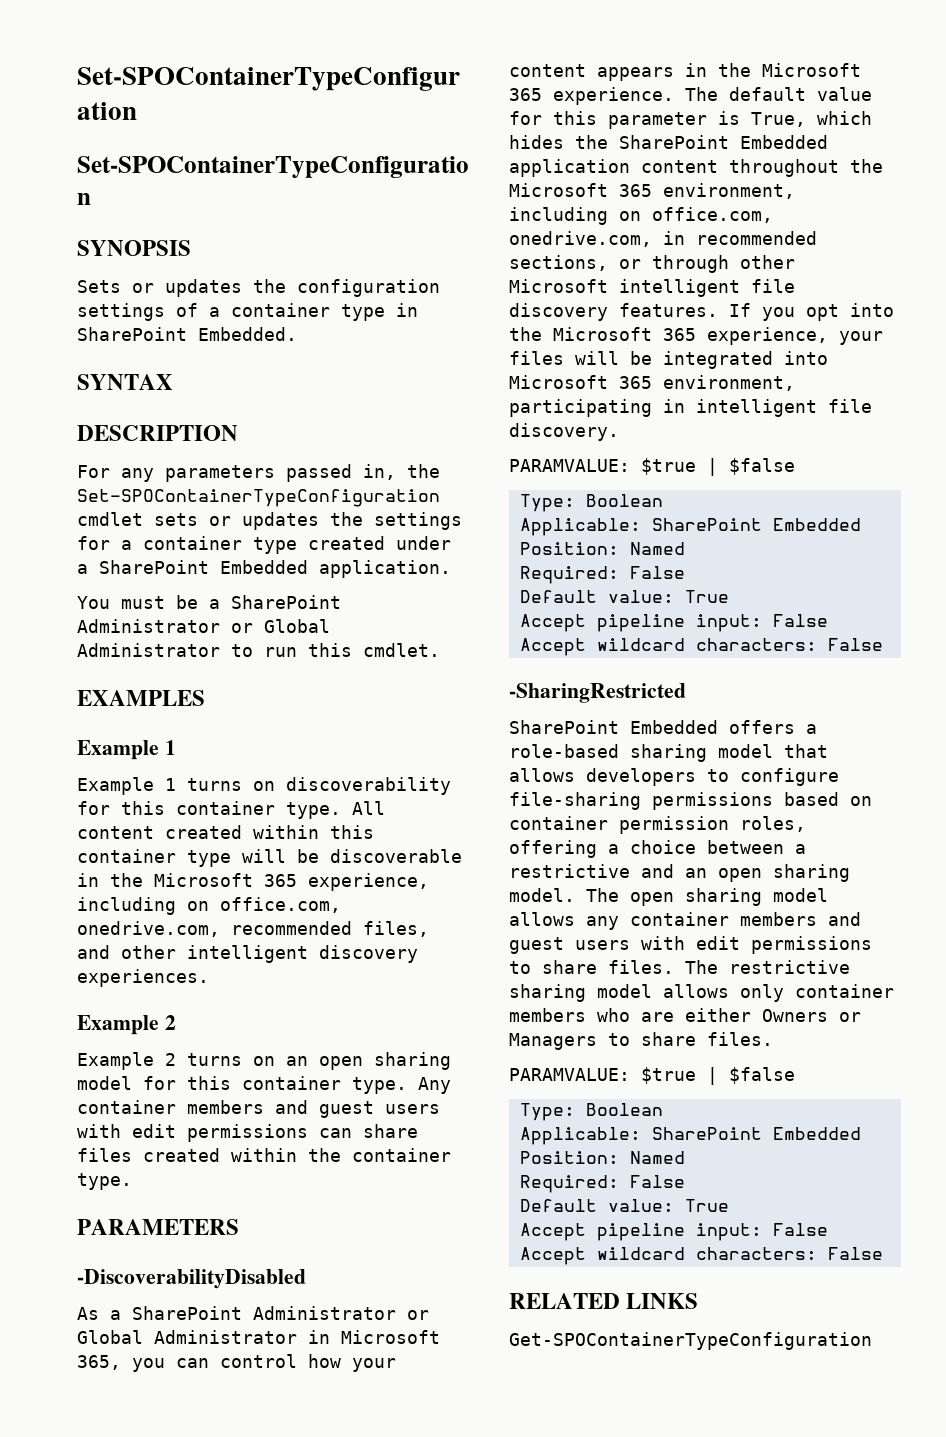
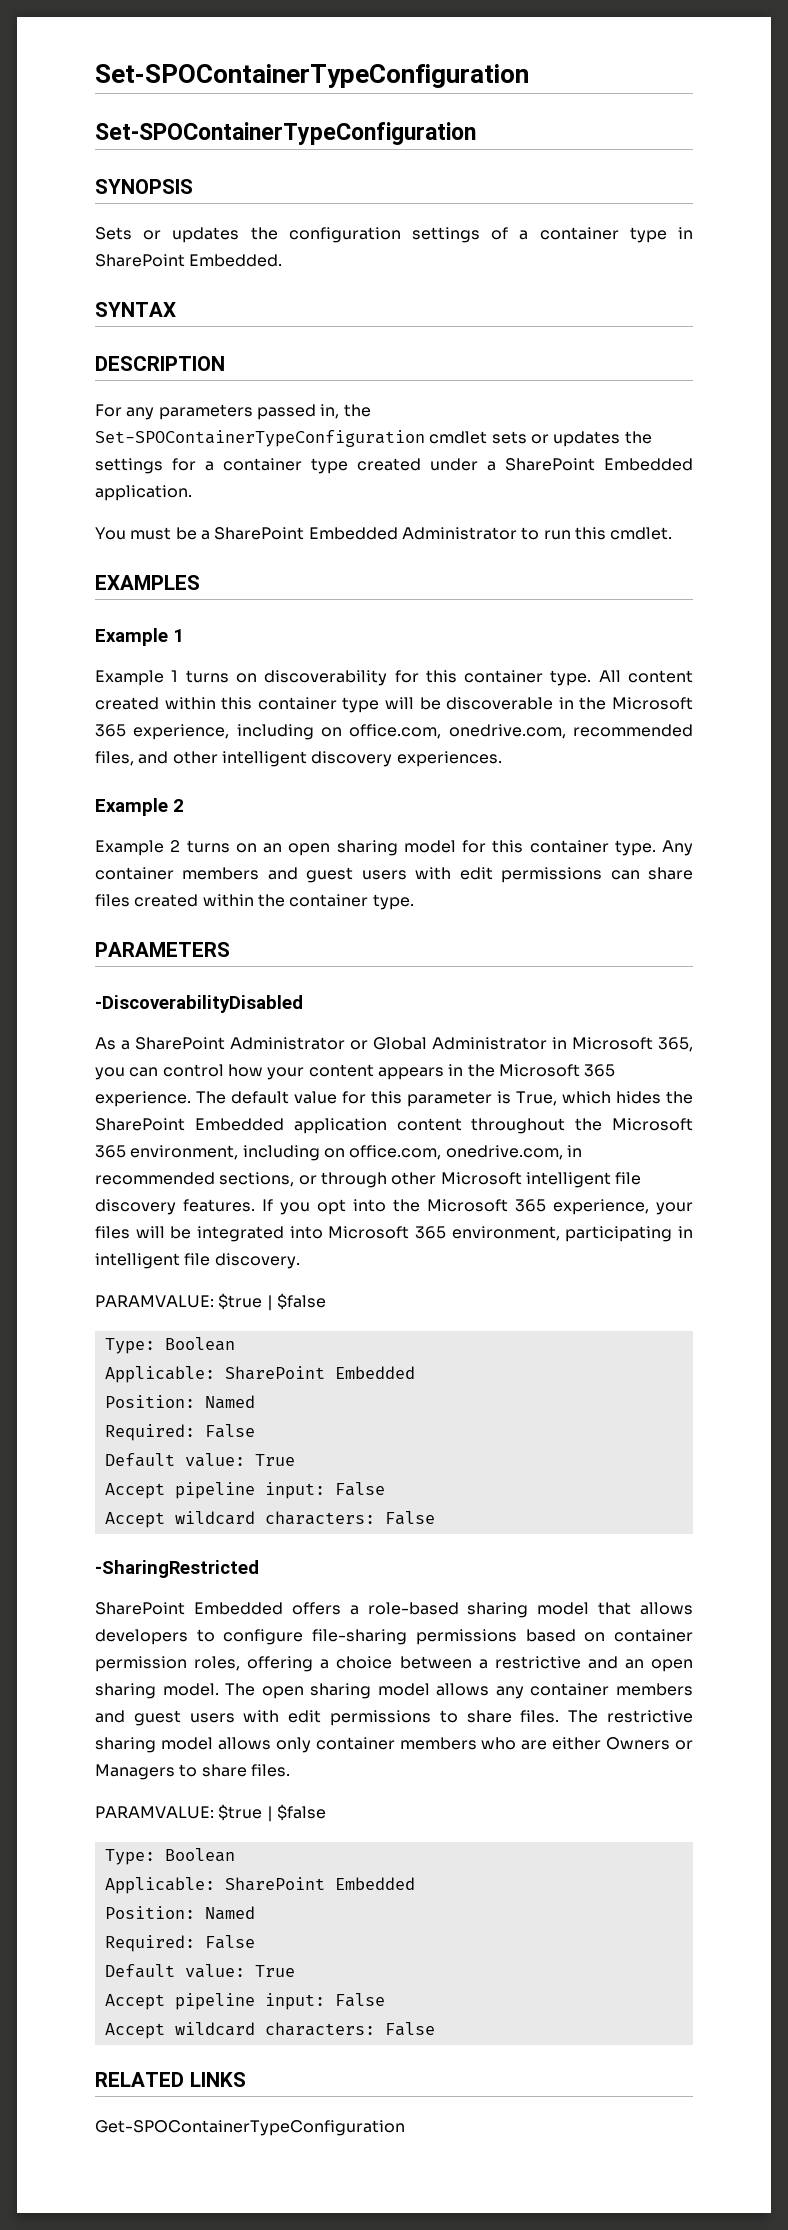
- You must be a SharePoint Administrator or Global Administrator to run this cmdlet.
+ You must be a SharePoint Embedded Administrator to run this cmdlet.

